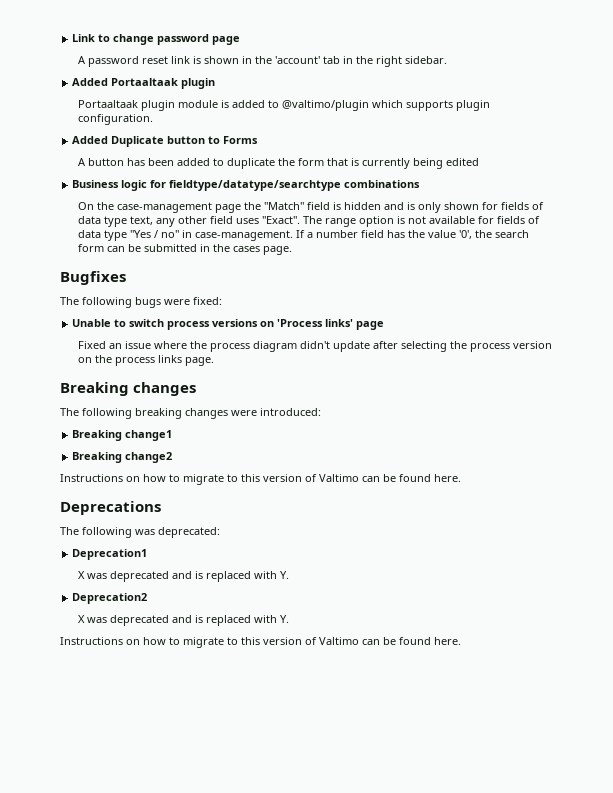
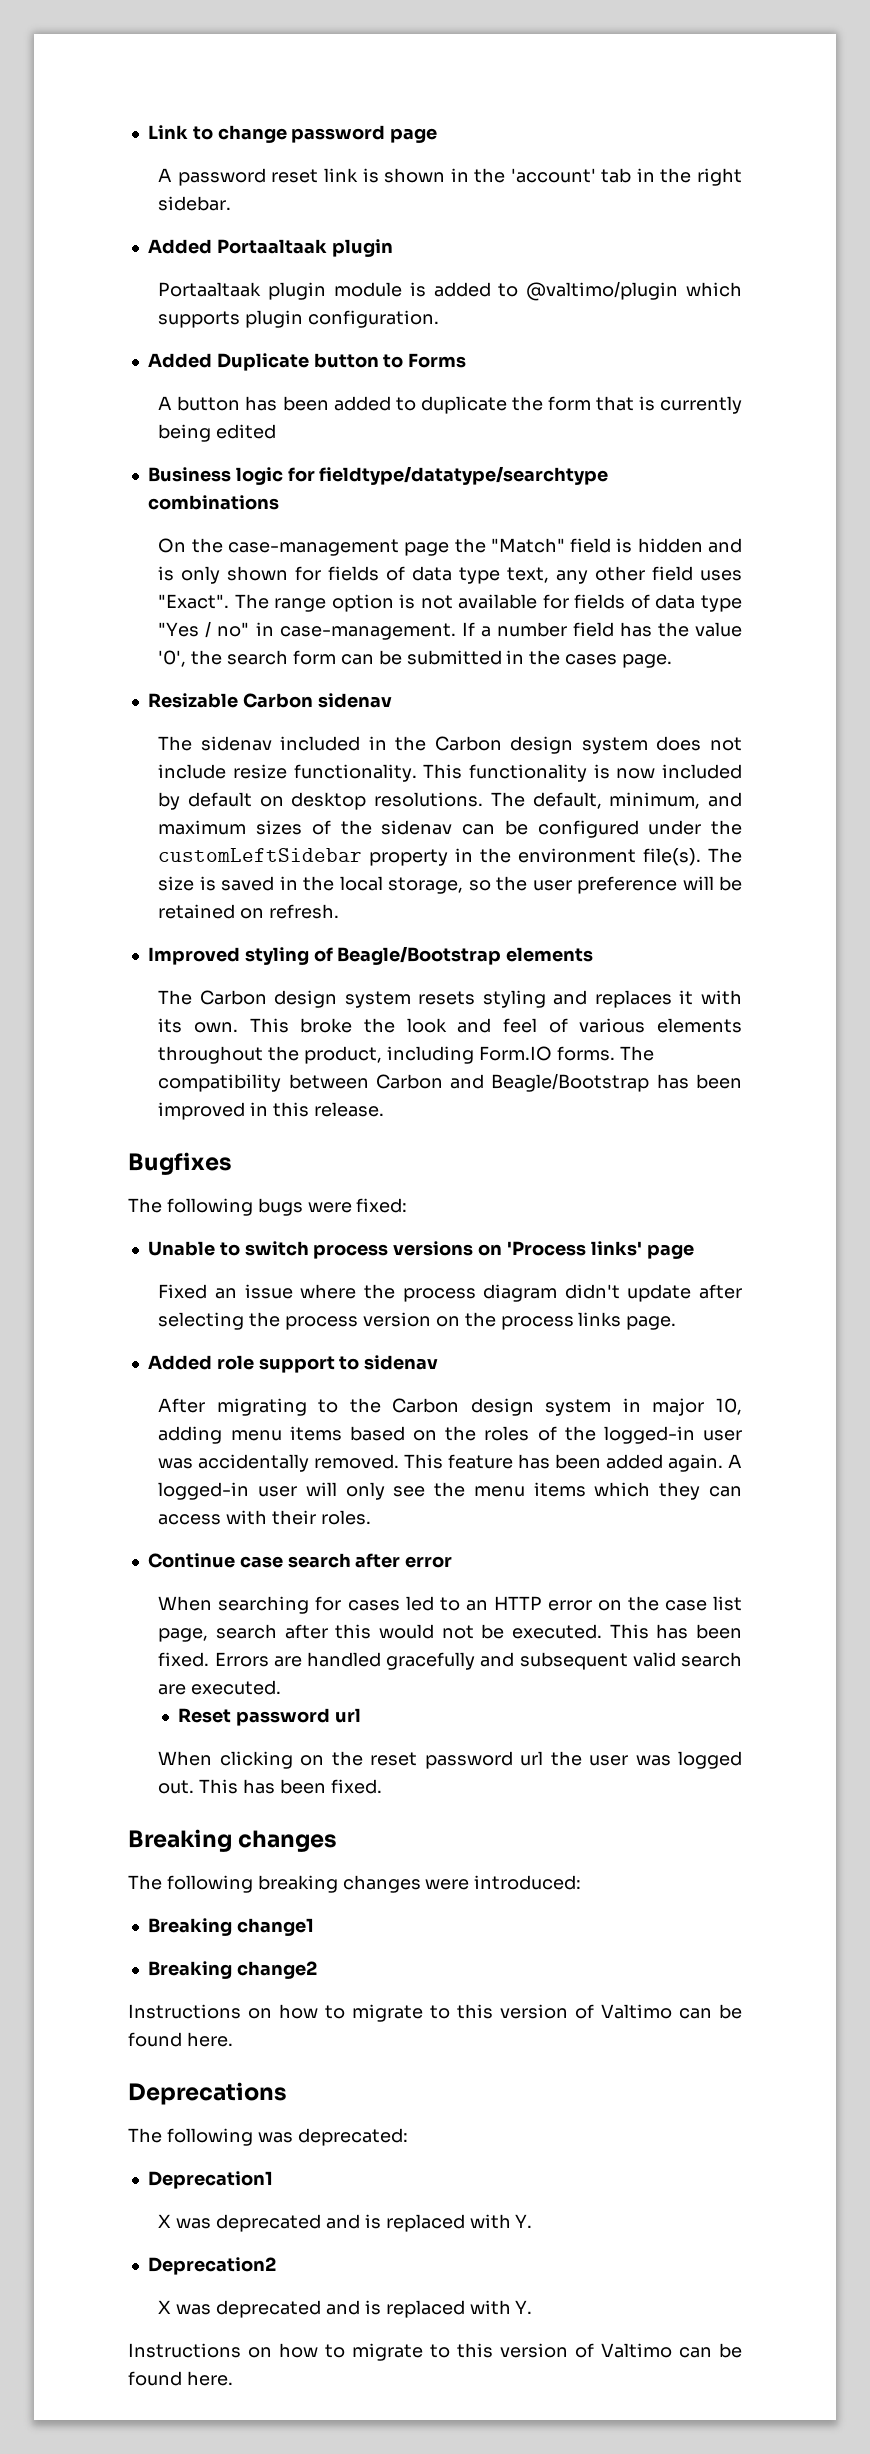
+ Resizable Carbon sidenav
+ The sidenav included in the Carbon design system does not include resize functionality. This functionality is now included by default on desktop resolutions. The default, minimum, and maximum sizes of the sidenav can be configured under the customLeftSidebar property in the environment file(s). The size is saved in the local storage, so the user preference will be retained on refresh.
+ Improved styling of Beagle/Bootstrap elements
+ The Carbon design system resets styling and replaces it with its own. This broke the look and feel of various elements throughout the product, including Form.IO forms. The compatibility between Carbon and Beagle/Bootstrap has been improved in this release.
+ Added role support to sidenav
+ After migrating to the Carbon design system in major 10, adding menu items based on the roles of the logged-in user was accidentally removed. This feature has been added again. A logged-in user will only see the menu items which they can access with their roles.
+ Continue case search after error
+ When searching for cases led to an HTTP error on the case list page, search after this would not be executed. This has been fixed. Errors are handled gracefully and subsequent valid search are executed.
+ Reset password url
+ When clicking on the reset password url the user was logged out. This has been fixed.

